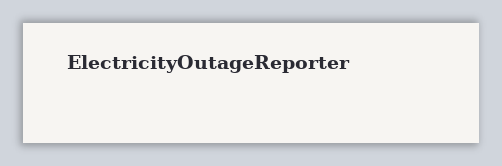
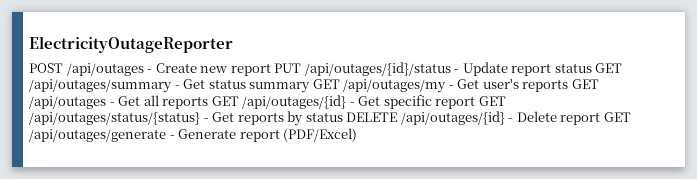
+ POST /api/outages - Create new report PUT /api/outages/{id}/status - Update report status GET /api/outages/summary - Get status summary GET /api/outages/my - Get user's reports GET /api/outages - Get all reports GET /api/outages/{id} - Get specific report GET /api/outages/status/{status} - Get reports by status DELETE /api/outages/{id} - Delete report GET /api/outages/generate - Generate report (PDF/Excel)

